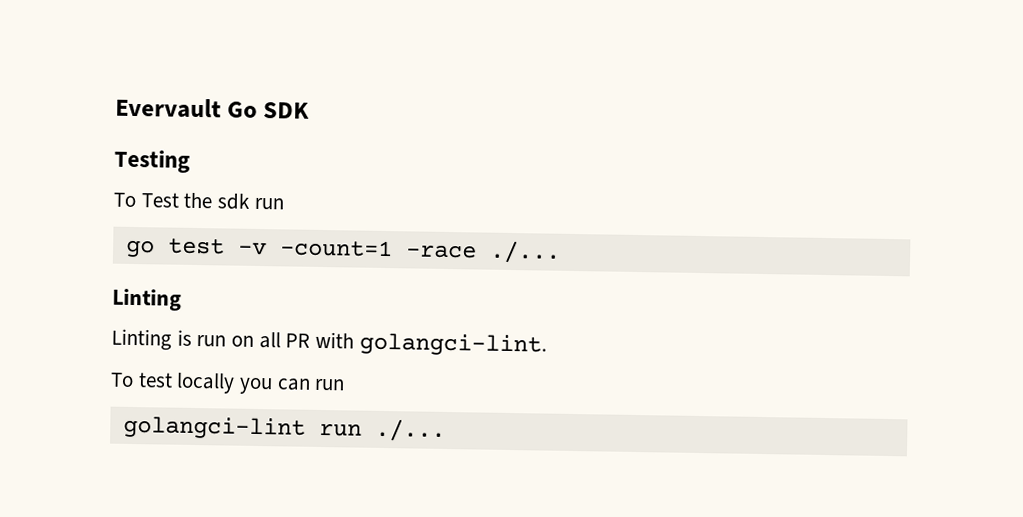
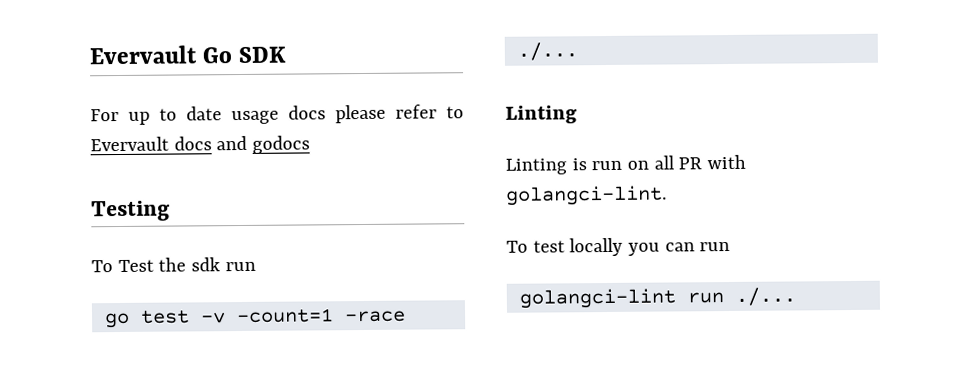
+ For up to date usage docs please refer to Evervault docs and godocs

